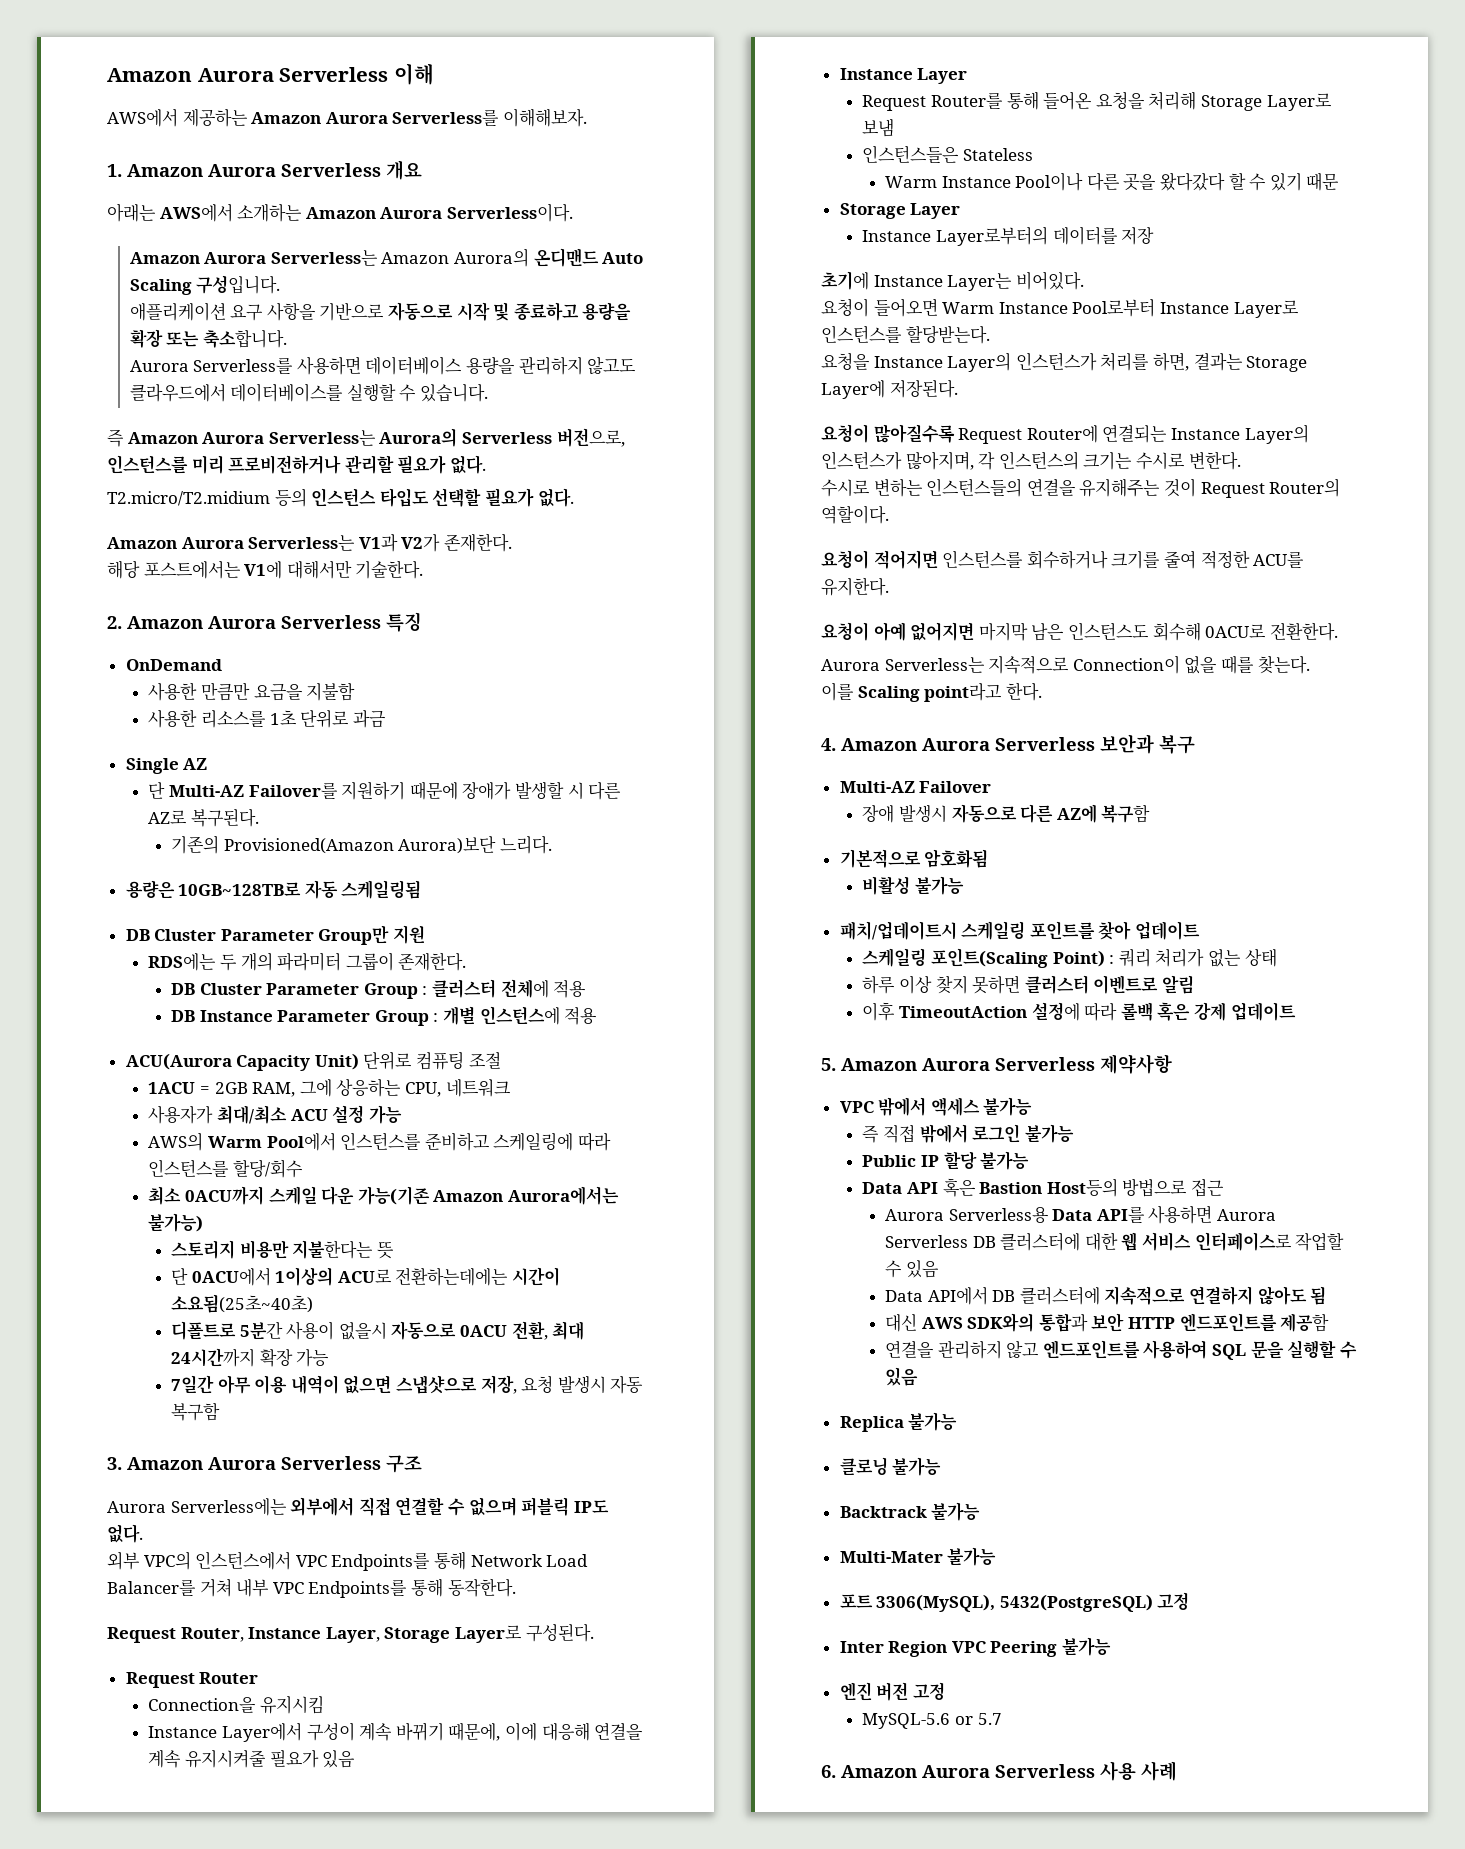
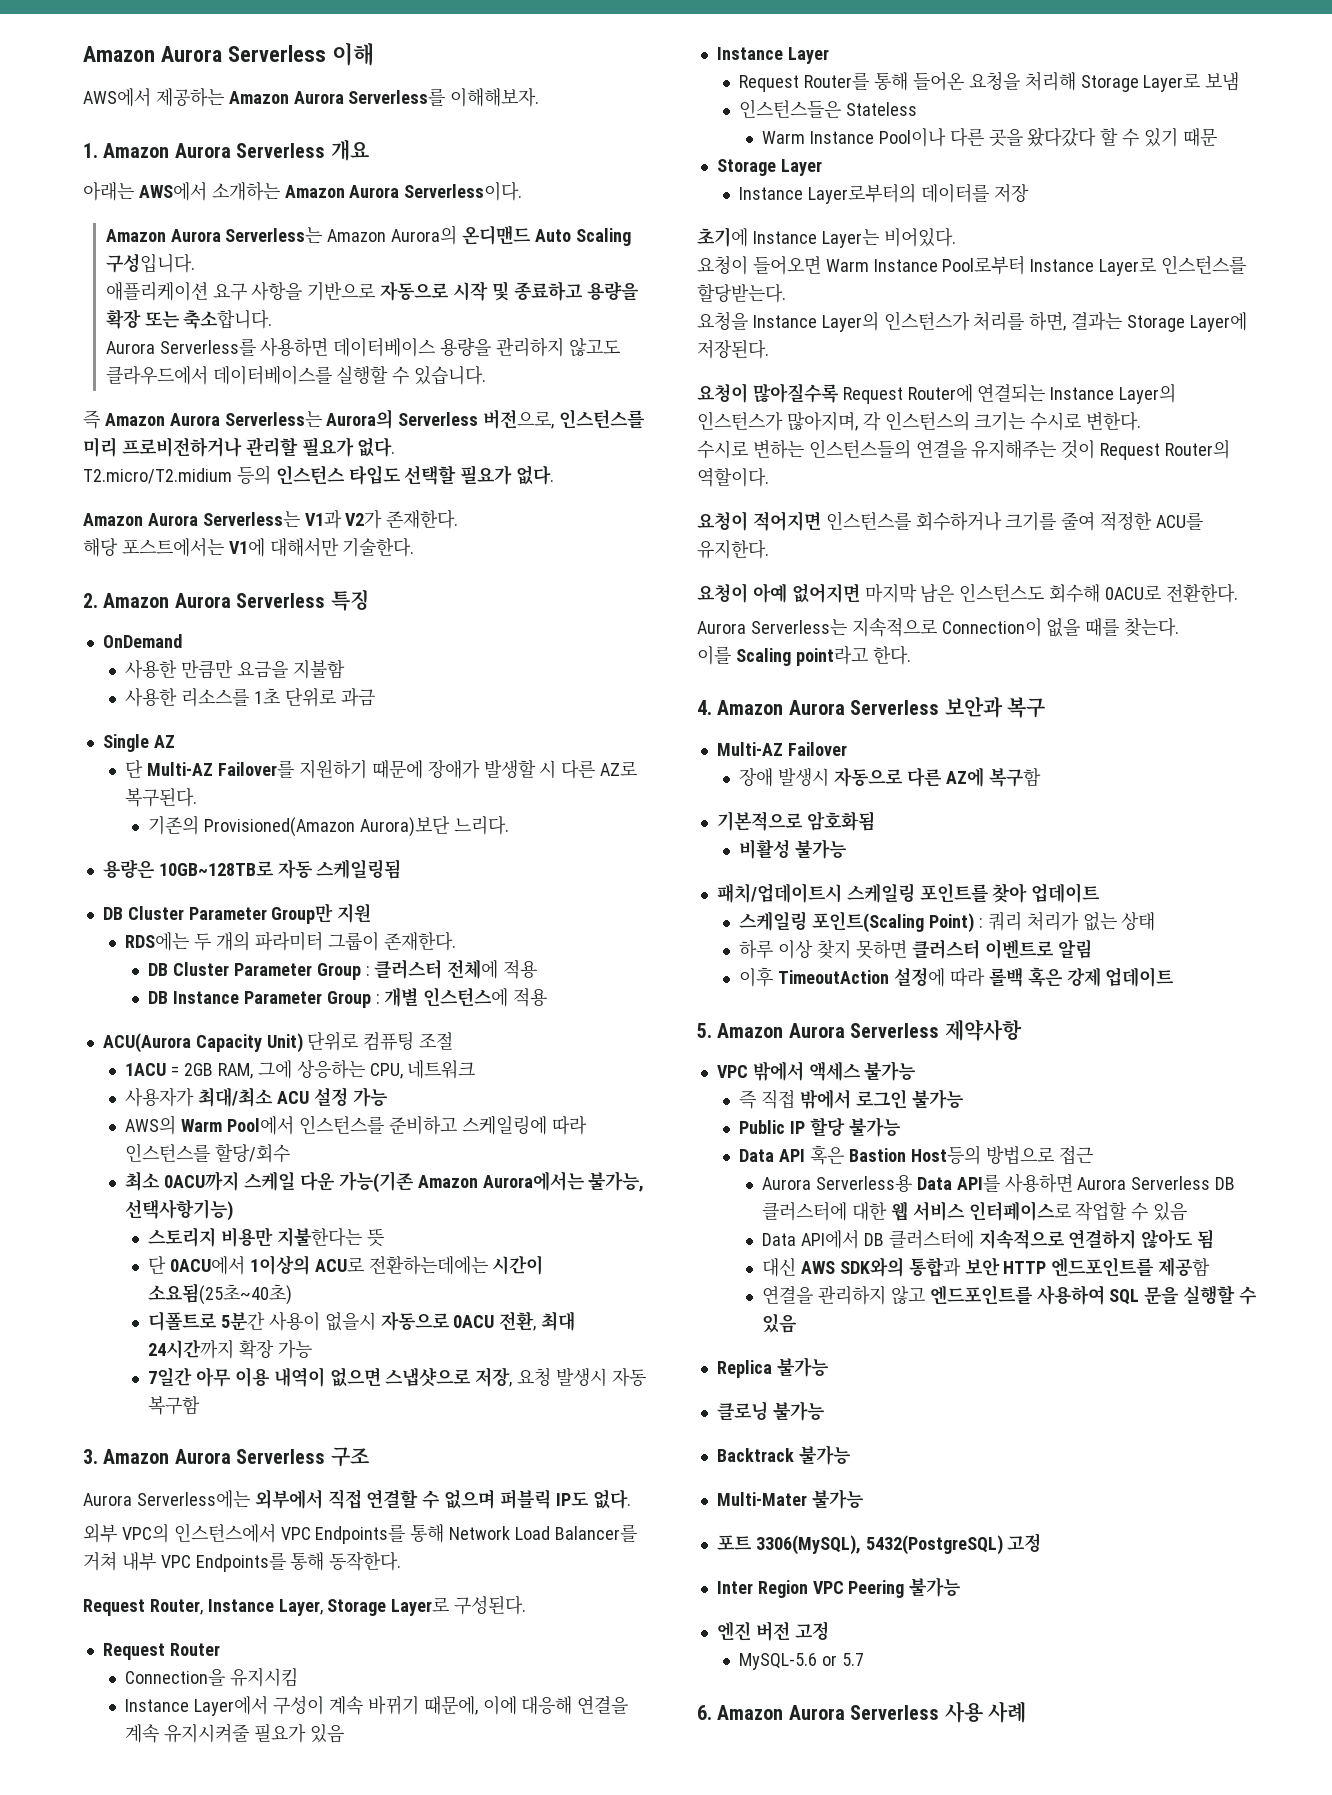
- 최소 0ACU까지 스케일 다운 가능(기존 Amazon Aurora에서는 불가능)
+ 최소 0ACU까지 스케일 다운 가능(기존 Amazon Aurora에서는 불가능, 선택사항기능)

